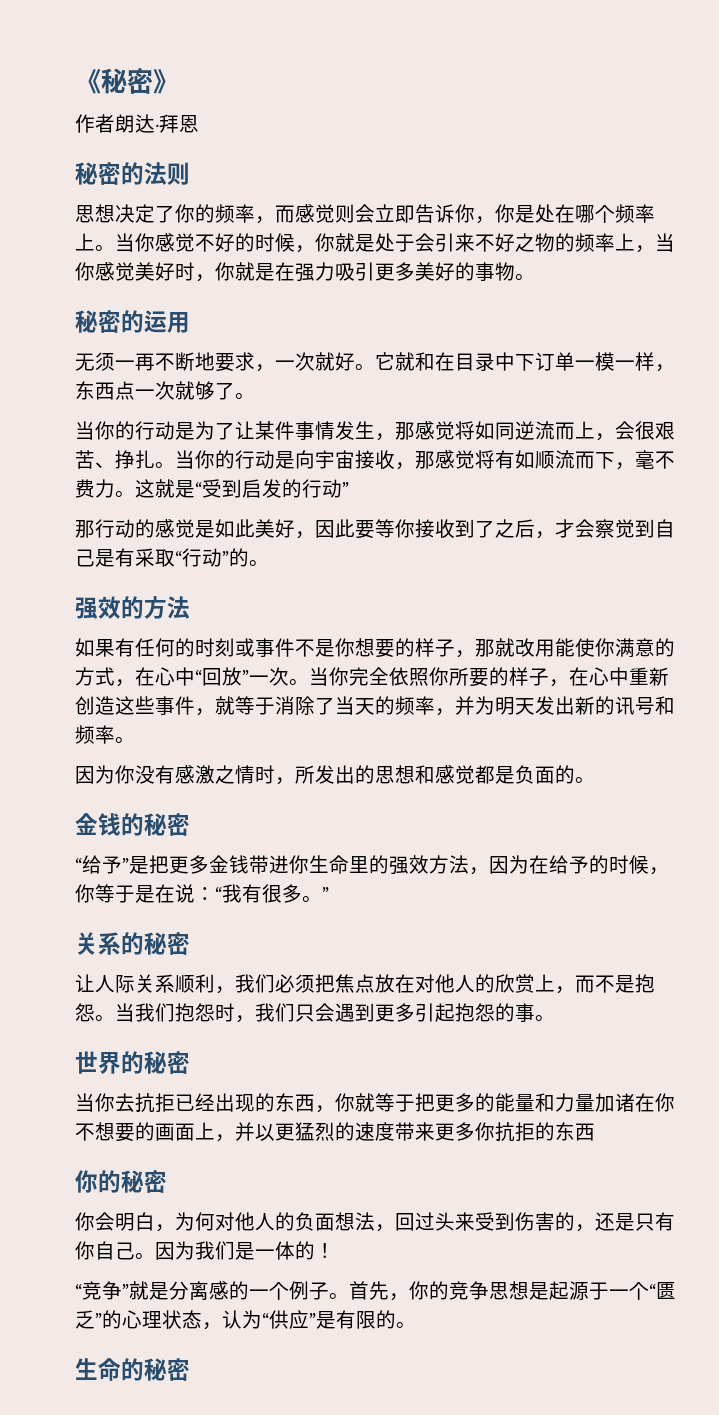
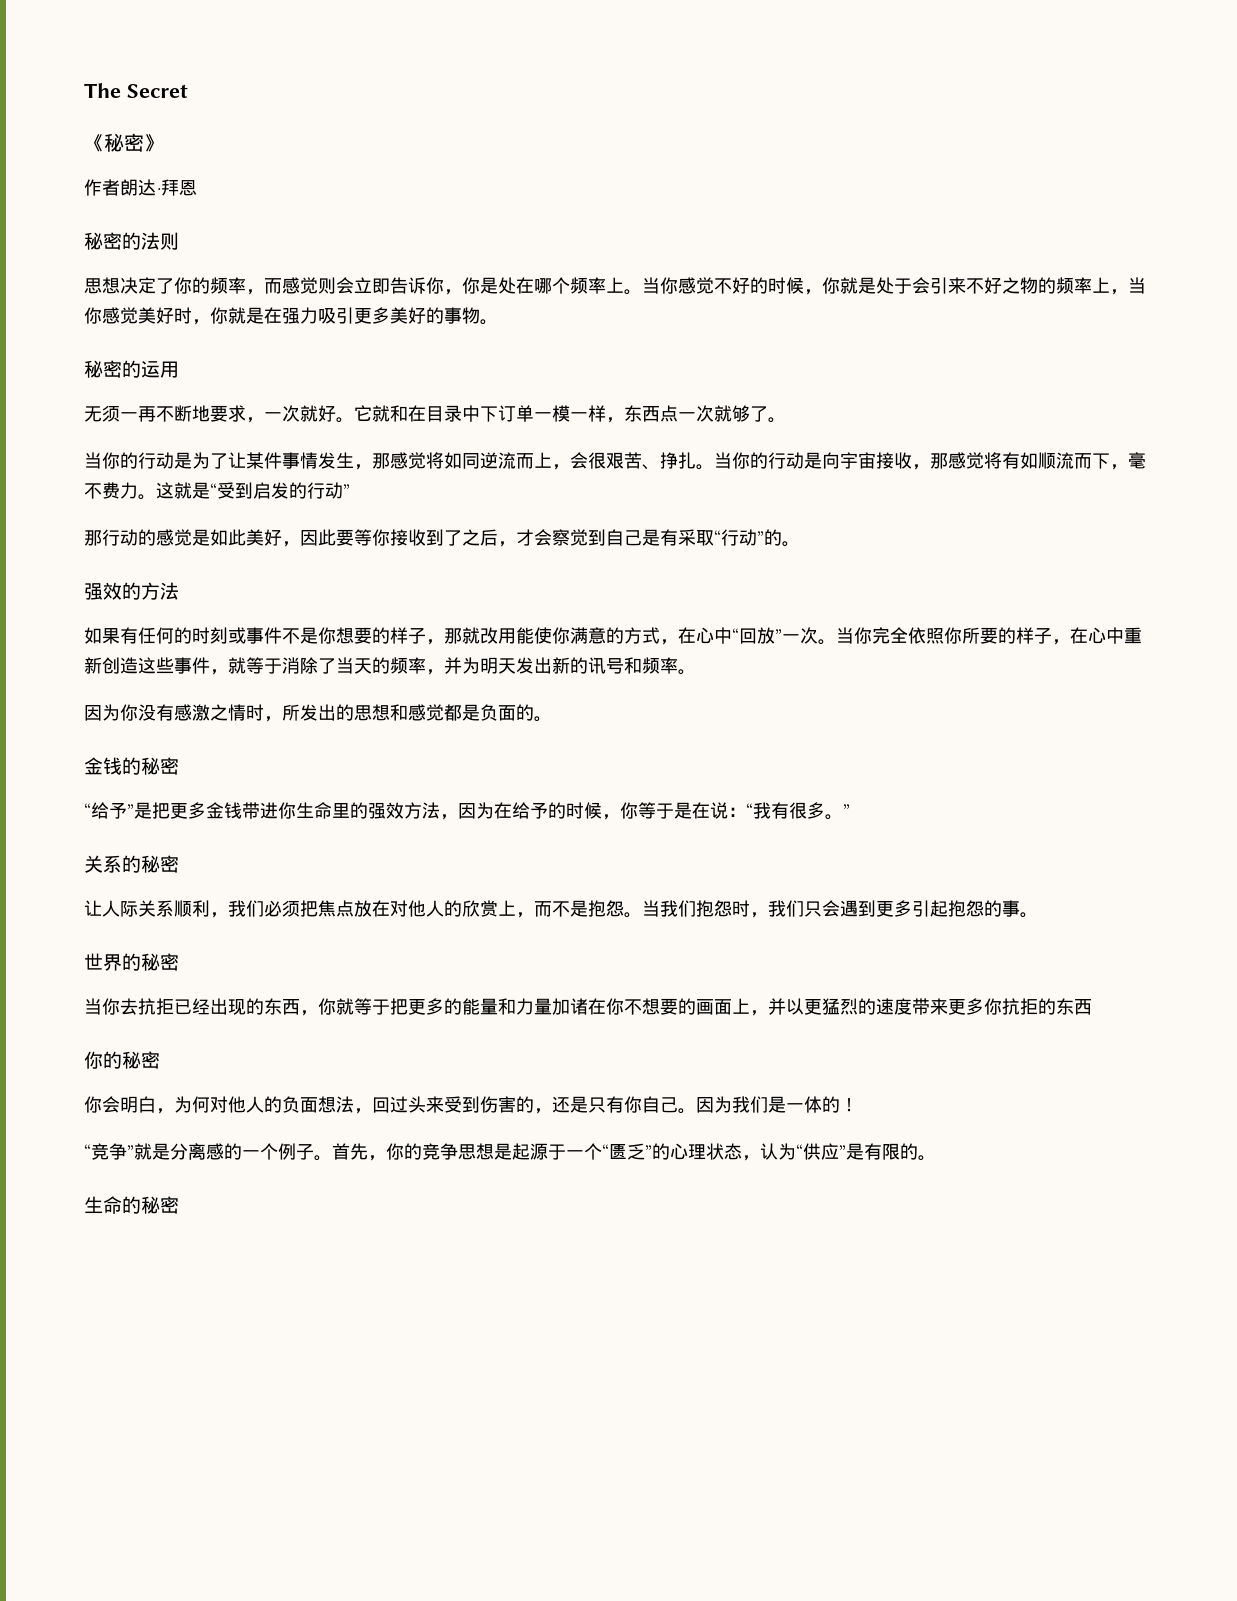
+ The Secret

